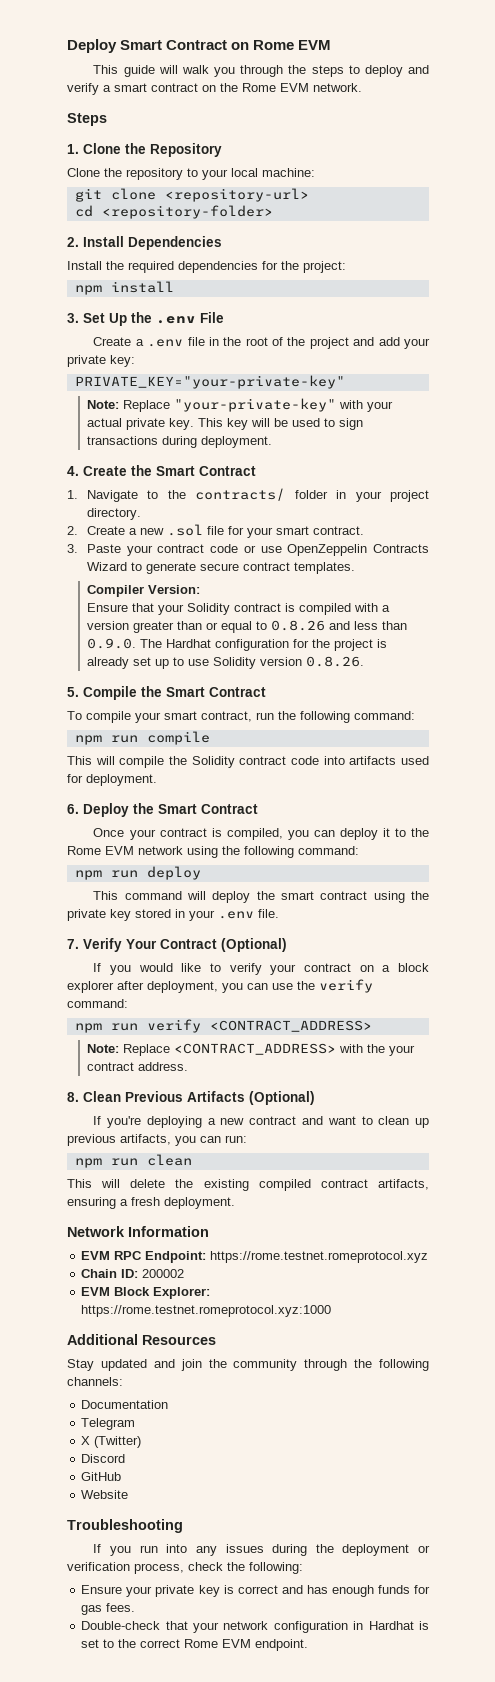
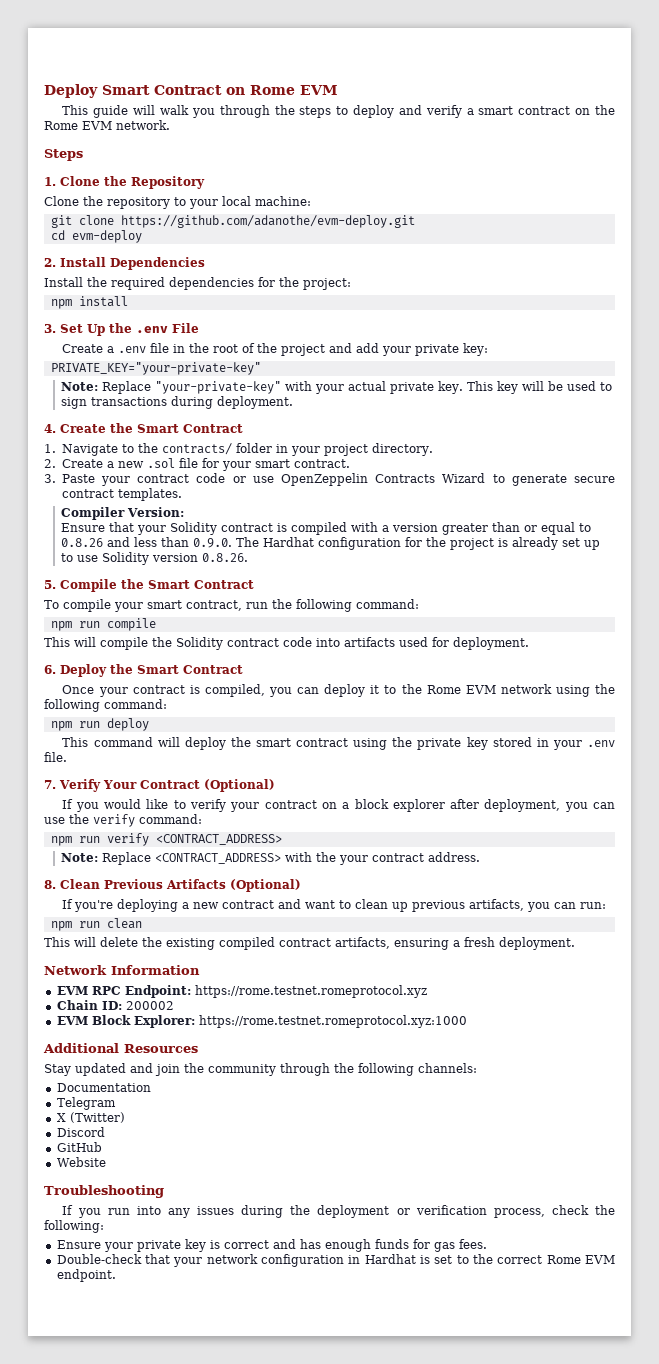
- git clone <repository-url>
+ git clone https://github.com/adanothe/evm-deploy.git
- cd <repository-folder>
+ cd evm-deploy

